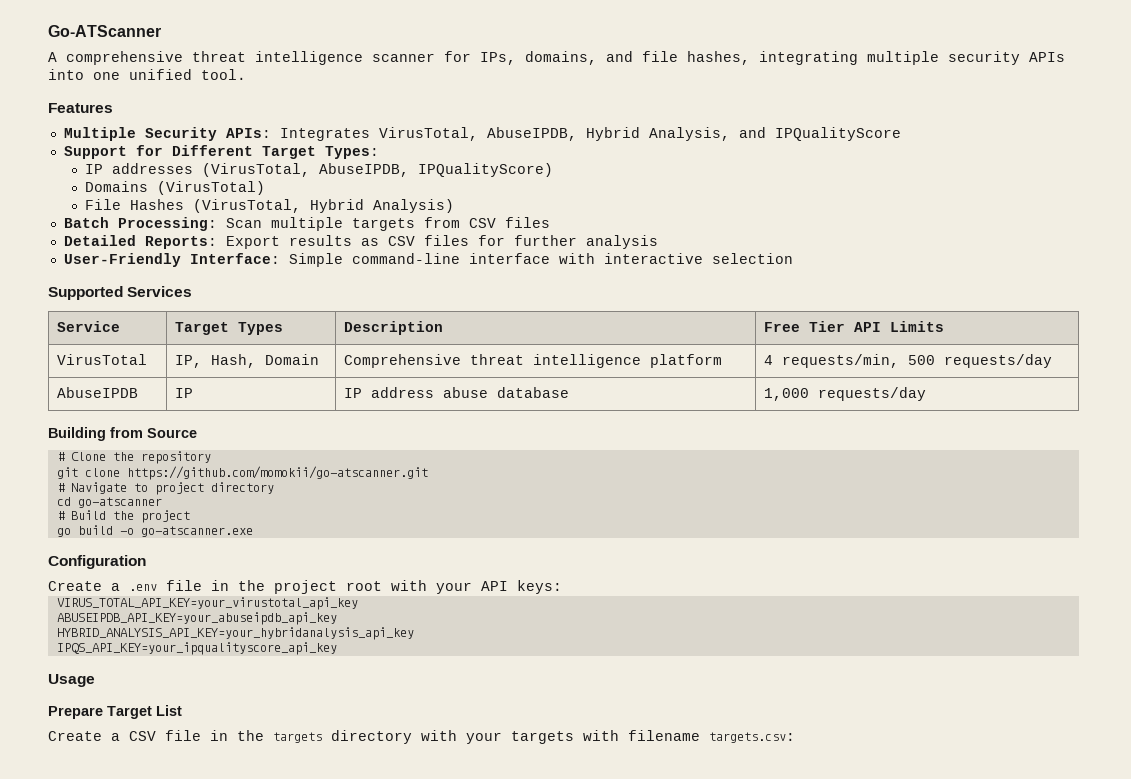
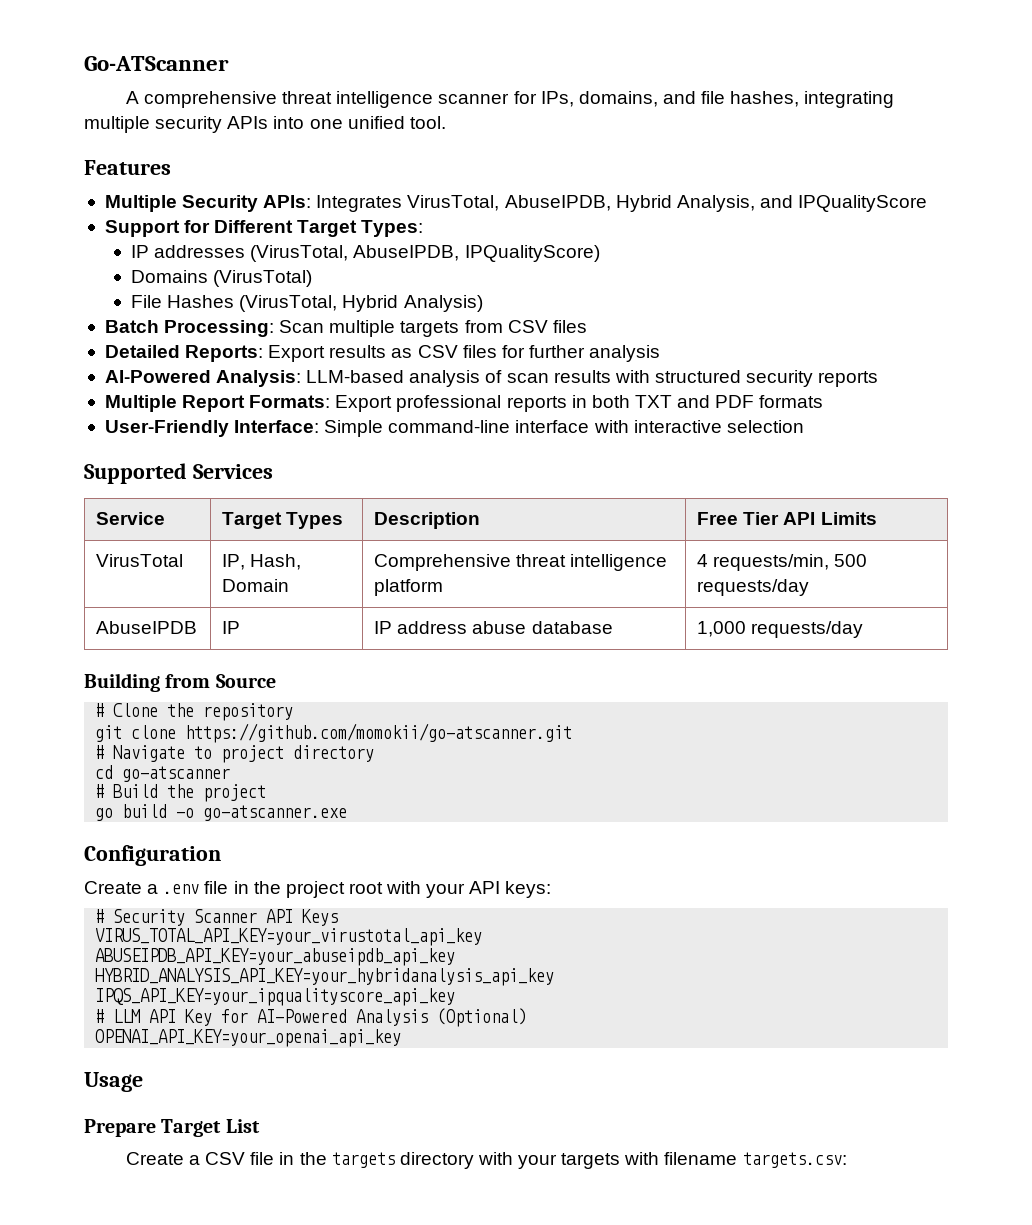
+ AI-Powered Analysis: LLM-based analysis of scan results with structured security reports
+ Multiple Report Formats: Export professional reports in both TXT and PDF formats
+ # Security Scanner API Keys
+ # LLM API Key for AI-Powered Analysis (Optional)
+ OPENAI_API_KEY=your_openai_api_key

